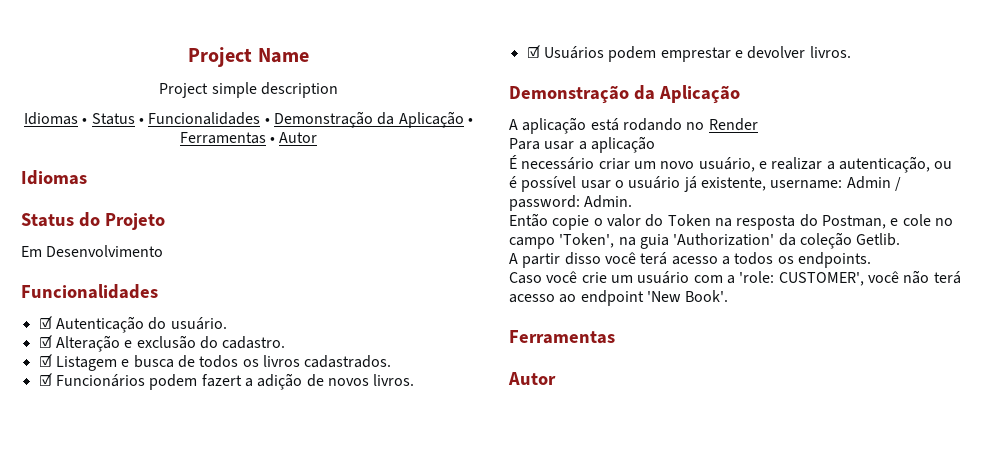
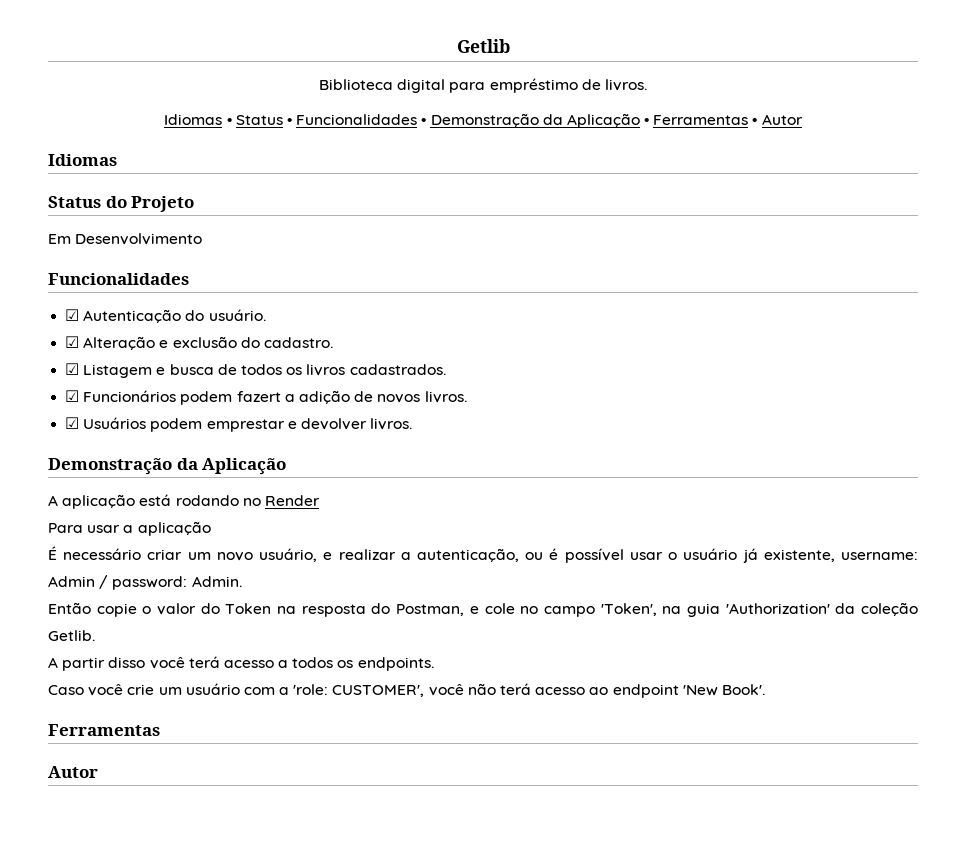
- Project Name
- Project simple description
+ Getlib
+ Biblioteca digital para empréstimo de livros.

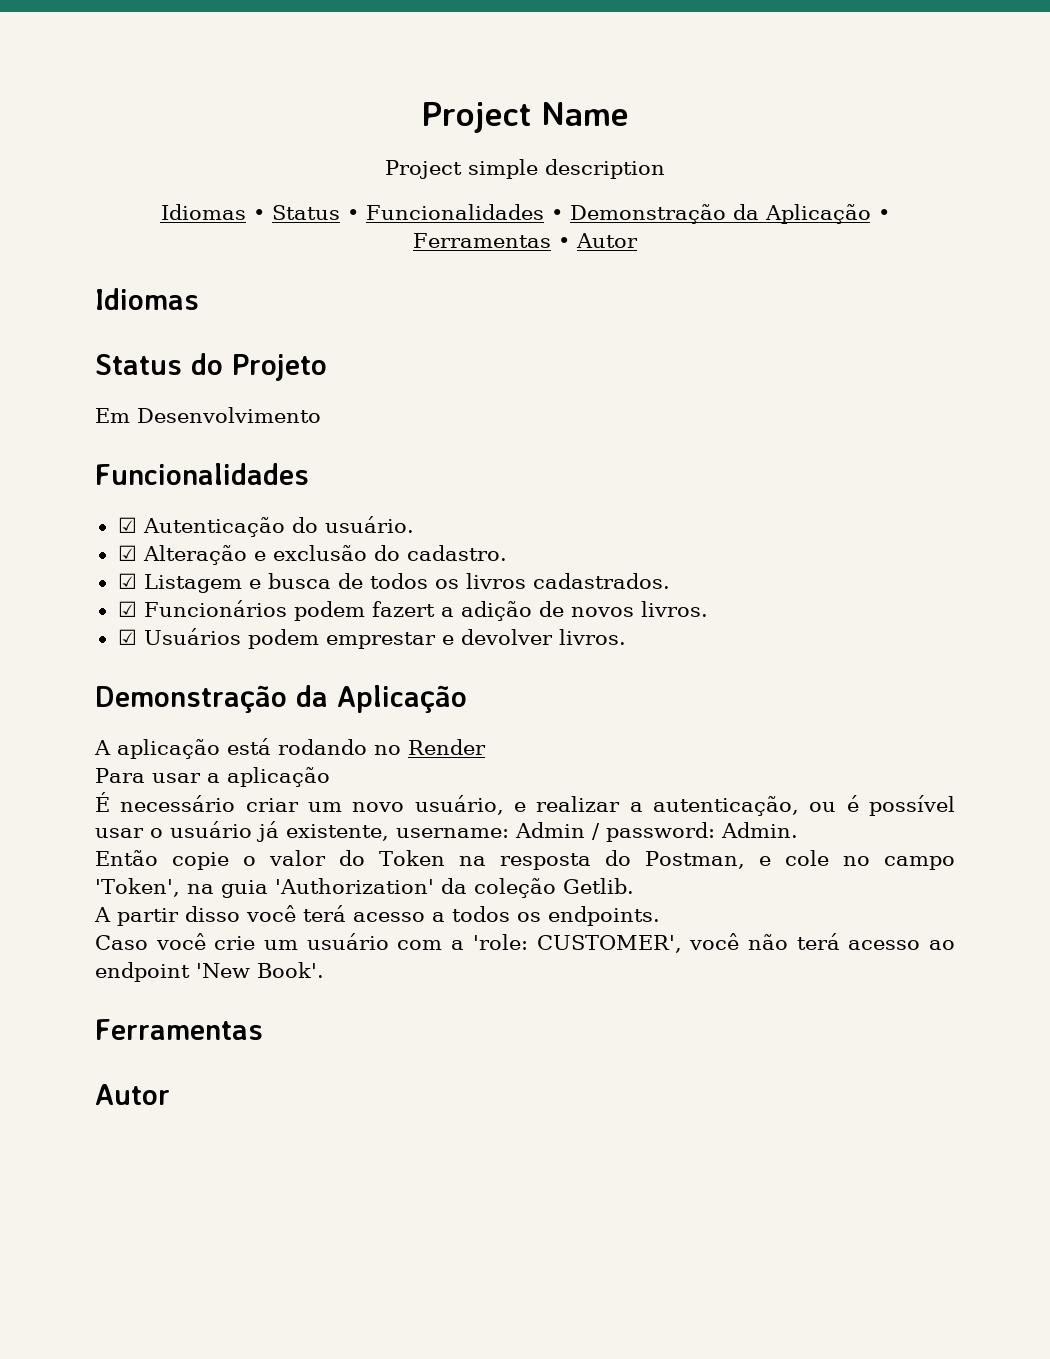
- Getlib
- Biblioteca digital para empréstimo de livros.
+ Project Name
+ Project simple description

